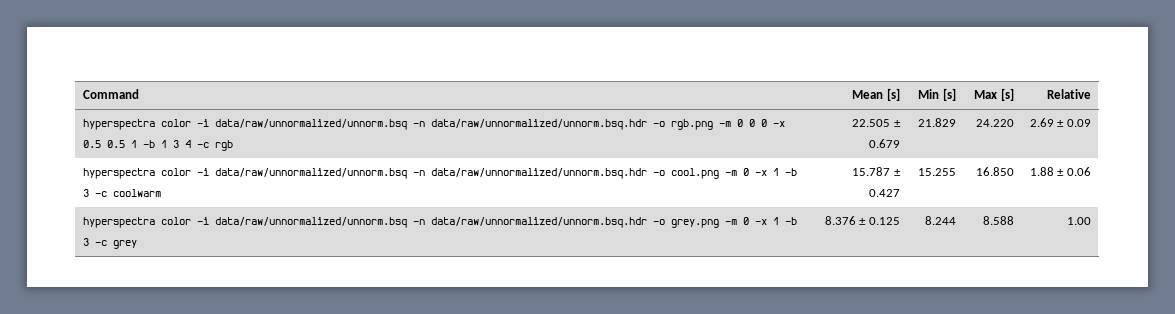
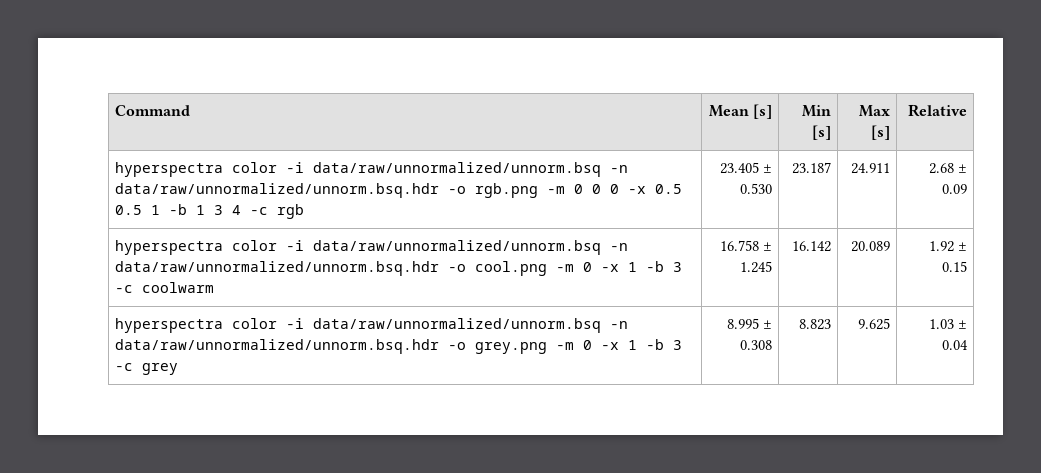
- hyperspectra color -i data/raw/unnormalized/unnorm.bsq -n data/raw/unnormalized/unnorm.bsq.hdr -o rgb.png -m 0 0 0 -x 0.5 0.5 1 -b 1 3 4 -c rgb | 22.505 ± 0.679 | 21.829 | 24.220 | 2.69 ± 0.09
+ hyperspectra color -i data/raw/unnormalized/unnorm.bsq -n data/raw/unnormalized/unnorm.bsq.hdr -o rgb.png -m 0 0 0 -x 0.5 0.5 1 -b 1 3 4 -c rgb | 23.405 ± 0.530 | 23.187 | 24.911 | 2.68 ± 0.09
- hyperspectra color -i data/raw/unnormalized/unnorm.bsq -n data/raw/unnormalized/unnorm.bsq.hdr -o cool.png -m 0 -x 1 -b 3 -c coolwarm | 15.787 ± 0.427 | 15.255 | 16.850 | 1.88 ± 0.06
+ hyperspectra color -i data/raw/unnormalized/unnorm.bsq -n data/raw/unnormalized/unnorm.bsq.hdr -o cool.png -m 0 -x 1 -b 3 -c coolwarm | 16.758 ± 1.245 | 16.142 | 20.089 | 1.92 ± 0.15
- hyperspectra color -i data/raw/unnormalized/unnorm.bsq -n data/raw/unnormalized/unnorm.bsq.hdr -o grey.png -m 0 -x 1 -b 3 -c grey | 8.376 ± 0.125 | 8.244 | 8.588 | 1.00
+ hyperspectra color -i data/raw/unnormalized/unnorm.bsq -n data/raw/unnormalized/unnorm.bsq.hdr -o grey.png -m 0 -x 1 -b 3 -c grey | 8.995 ± 0.308 | 8.823 | 9.625 | 1.03 ± 0.04

